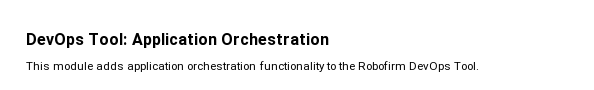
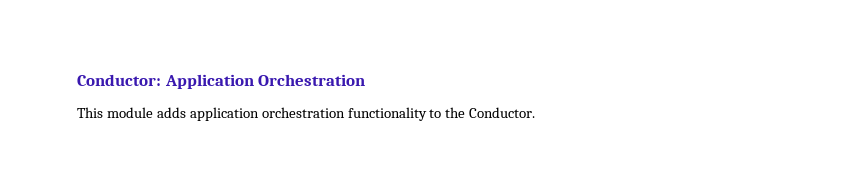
- DevOps Tool: Application Orchestration
+ Conductor: Application Orchestration
- This module adds application orchestration functionality to the Robofirm DevOps Tool.
+ This module adds application orchestration functionality to the Conductor.

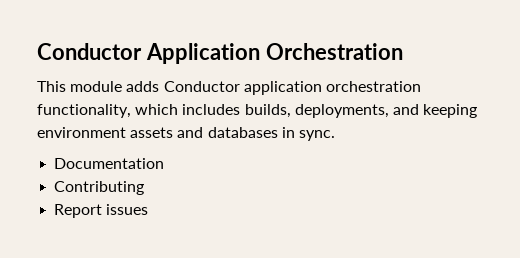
- Conductor: Application Orchestration
+ Conductor Application Orchestration
- This module adds application orchestration functionality to the Conductor.
+ This module adds Conductor application orchestration functionality, which includes builds, deployments, and keeping environment assets and databases in sync.
+ Documentation
+ Contributing
+ Report issues

